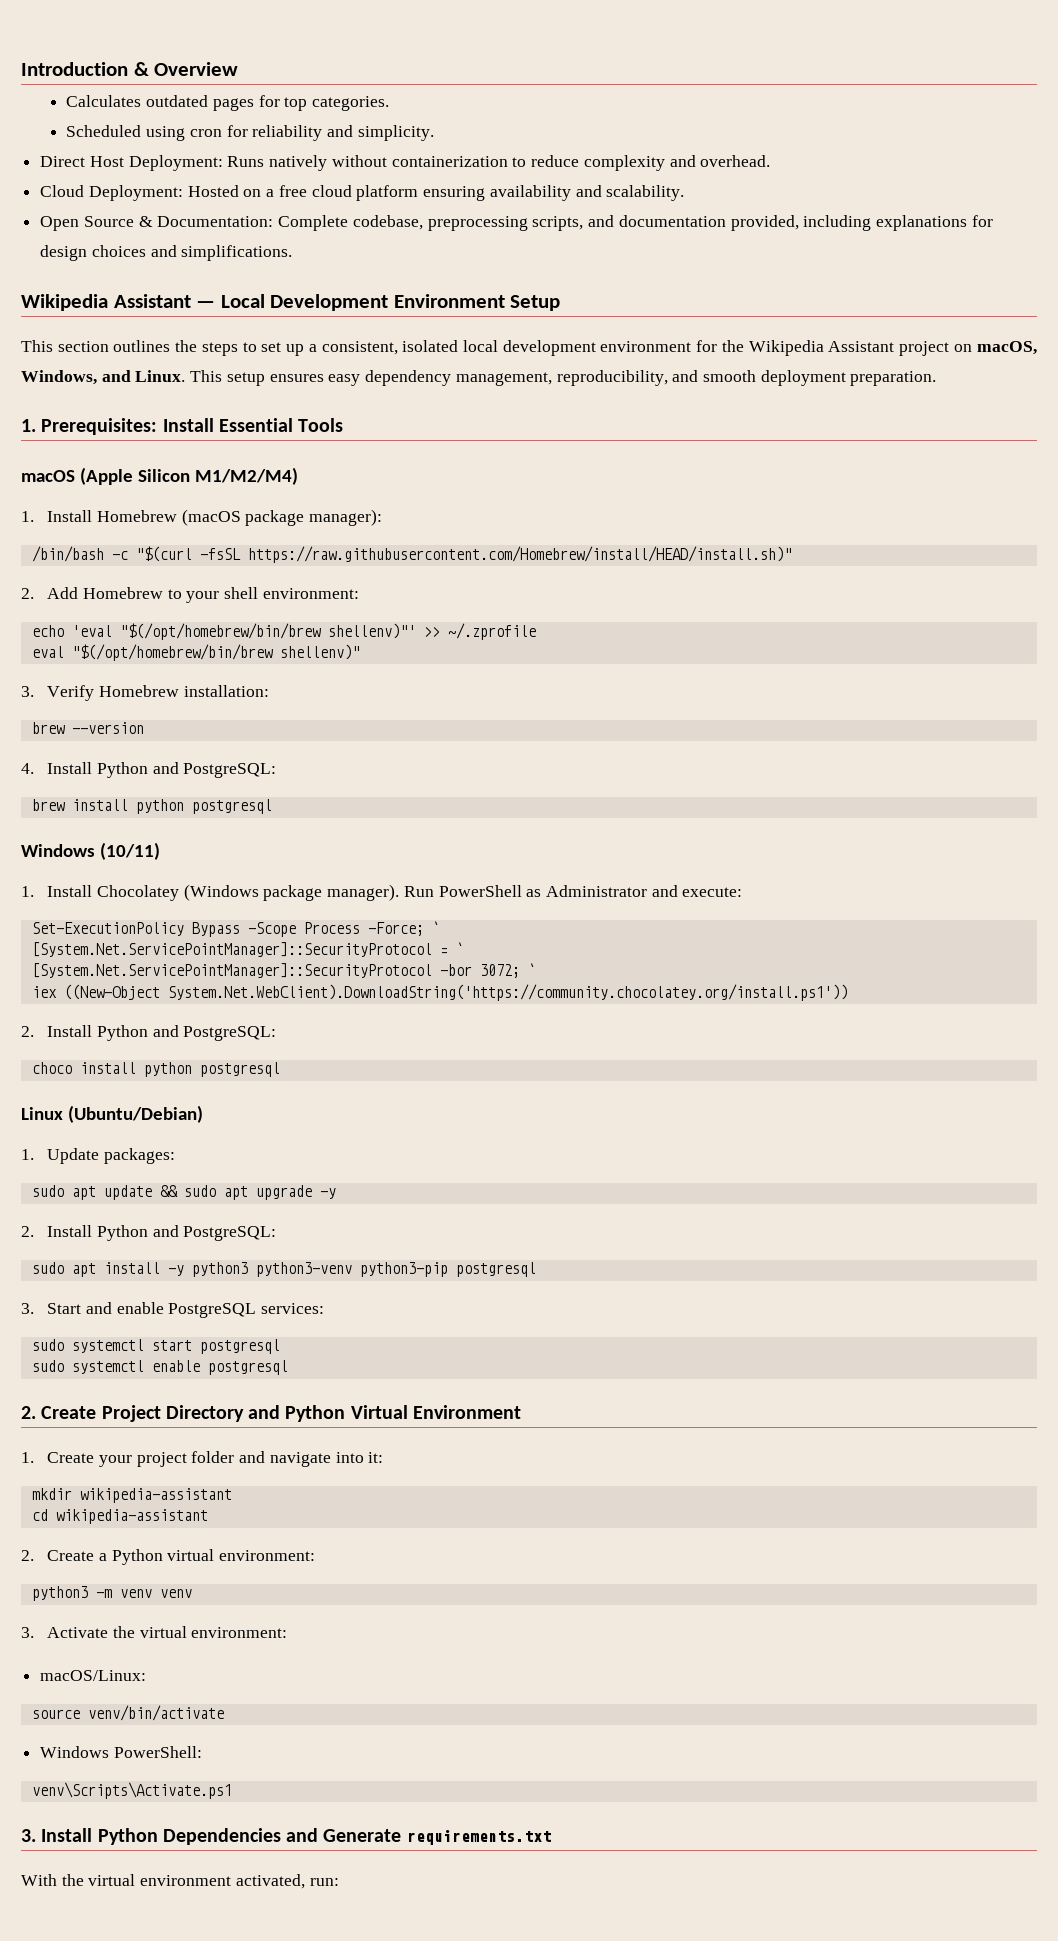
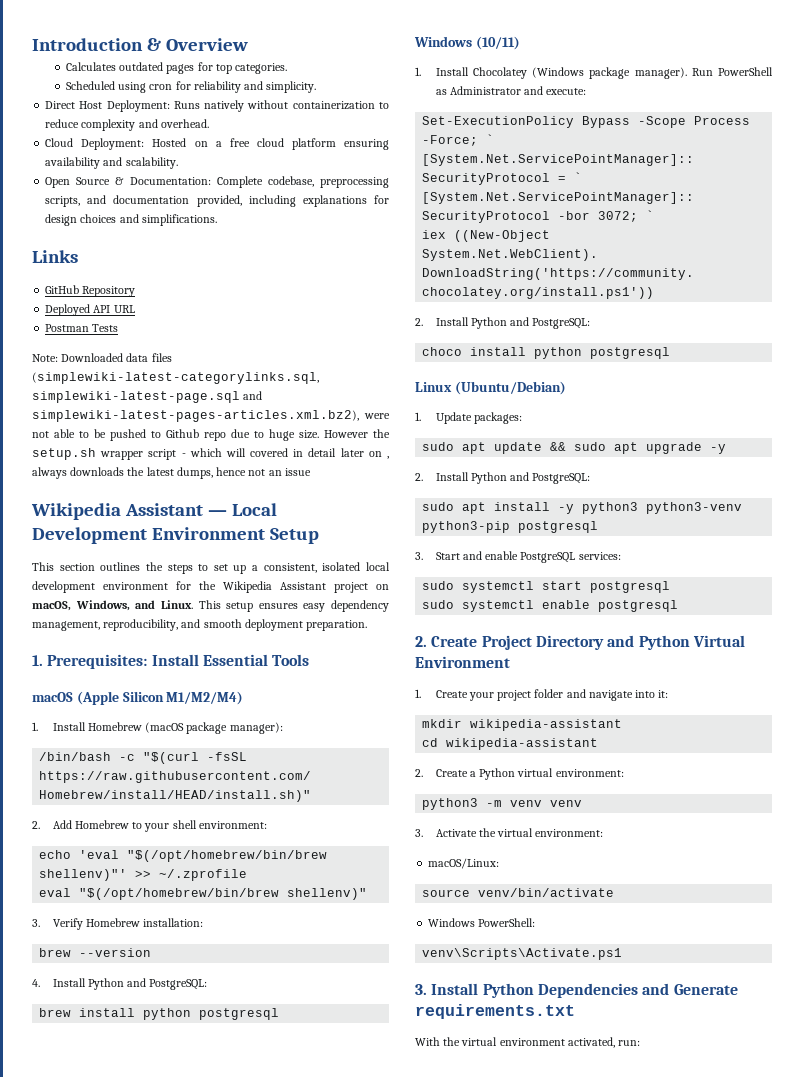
+ Links
+ GitHub Repository
+ Deployed API URL
+ Postman Tests
+ Note: Downloaded data files (simplewiki-latest-categorylinks.sql, simplewiki-latest-page.sql and simplewiki-latest-pages-articles.xml.bz2), were not able to be pushed to Github repo due to huge size. However the setup.sh wrapper script - which will covered in detail later on , always downloads the latest dumps, hence not an issue

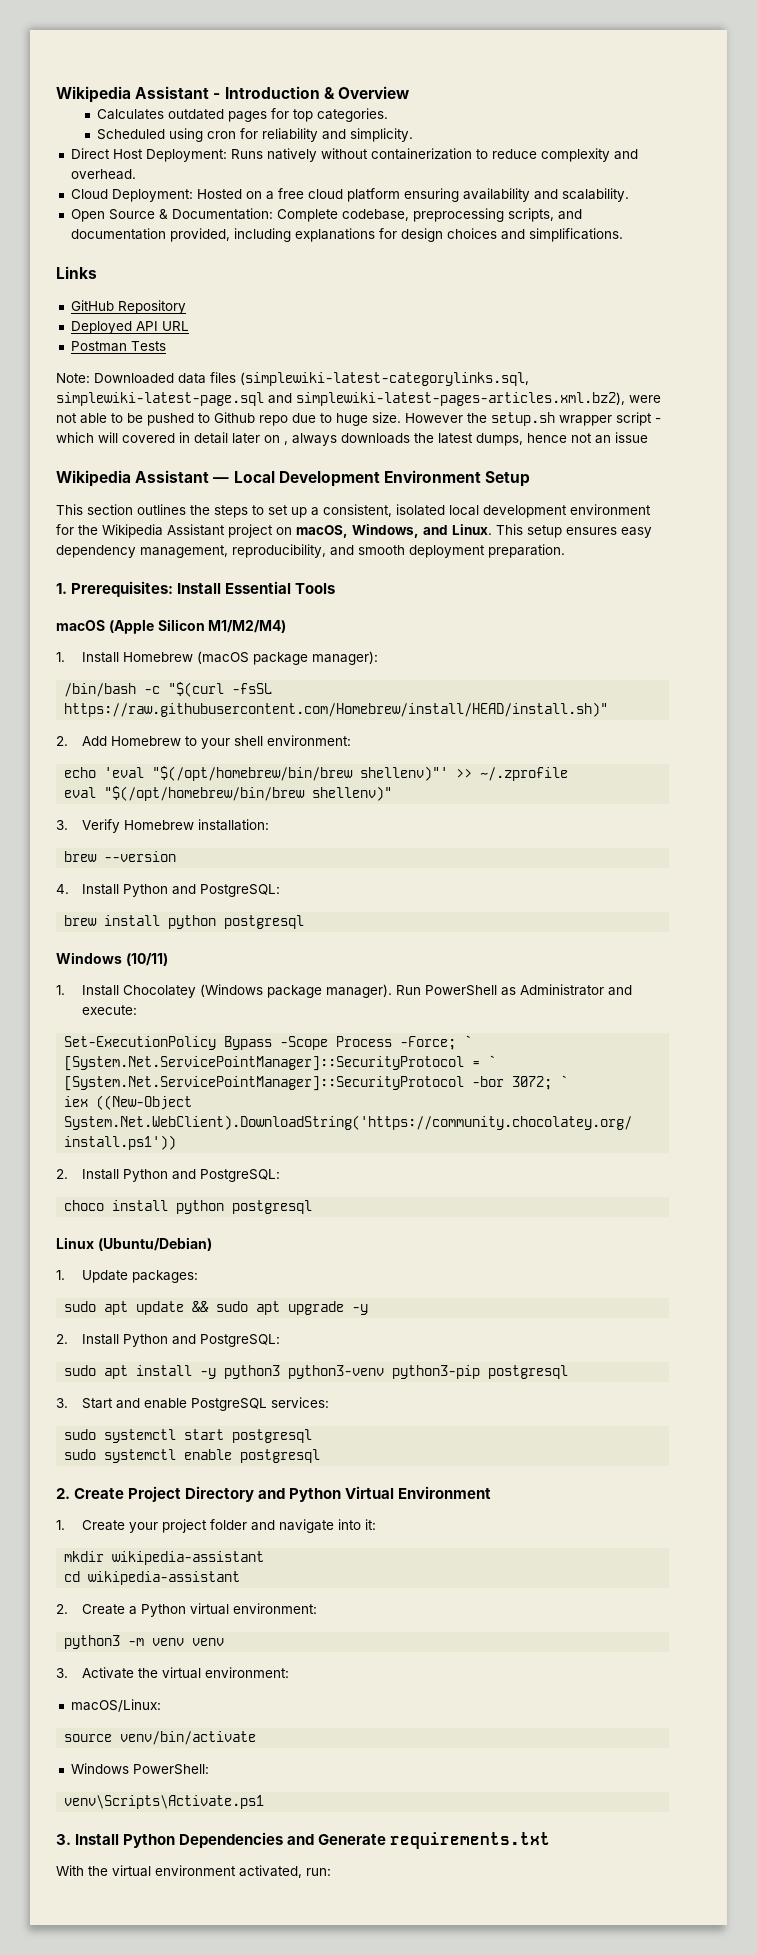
- Introduction & Overview
+ Wikipedia Assistant - Introduction & Overview

